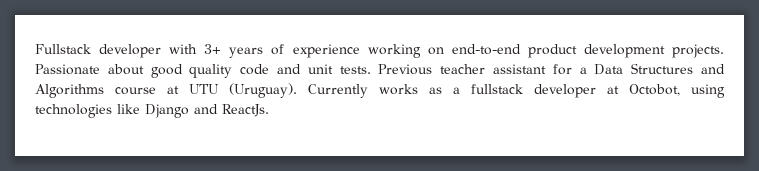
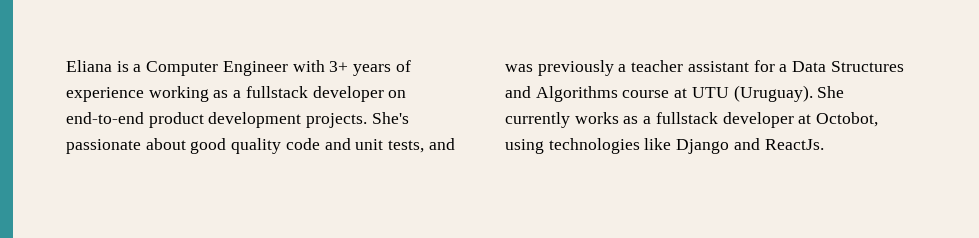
- Fullstack developer with 3+ years of experience working on end-to-end product development projects.
+ Eliana is a Computer Engineer with 3+ years of experience working as a fullstack developer on end-to-end product development projects.
- Passionate about good quality code and unit tests. Previous teacher assistant for a Data Structures and Algorithms course at UTU (Uruguay).
+ She's passionate about good quality code and unit tests, and was previously a teacher assistant for a Data Structures and Algorithms course at UTU (Uruguay).
- Currently works as a fullstack developer at Octobot, using technologies like Django and ReactJs.
+ She currently works as a fullstack developer at Octobot, using technologies like Django and ReactJs.

